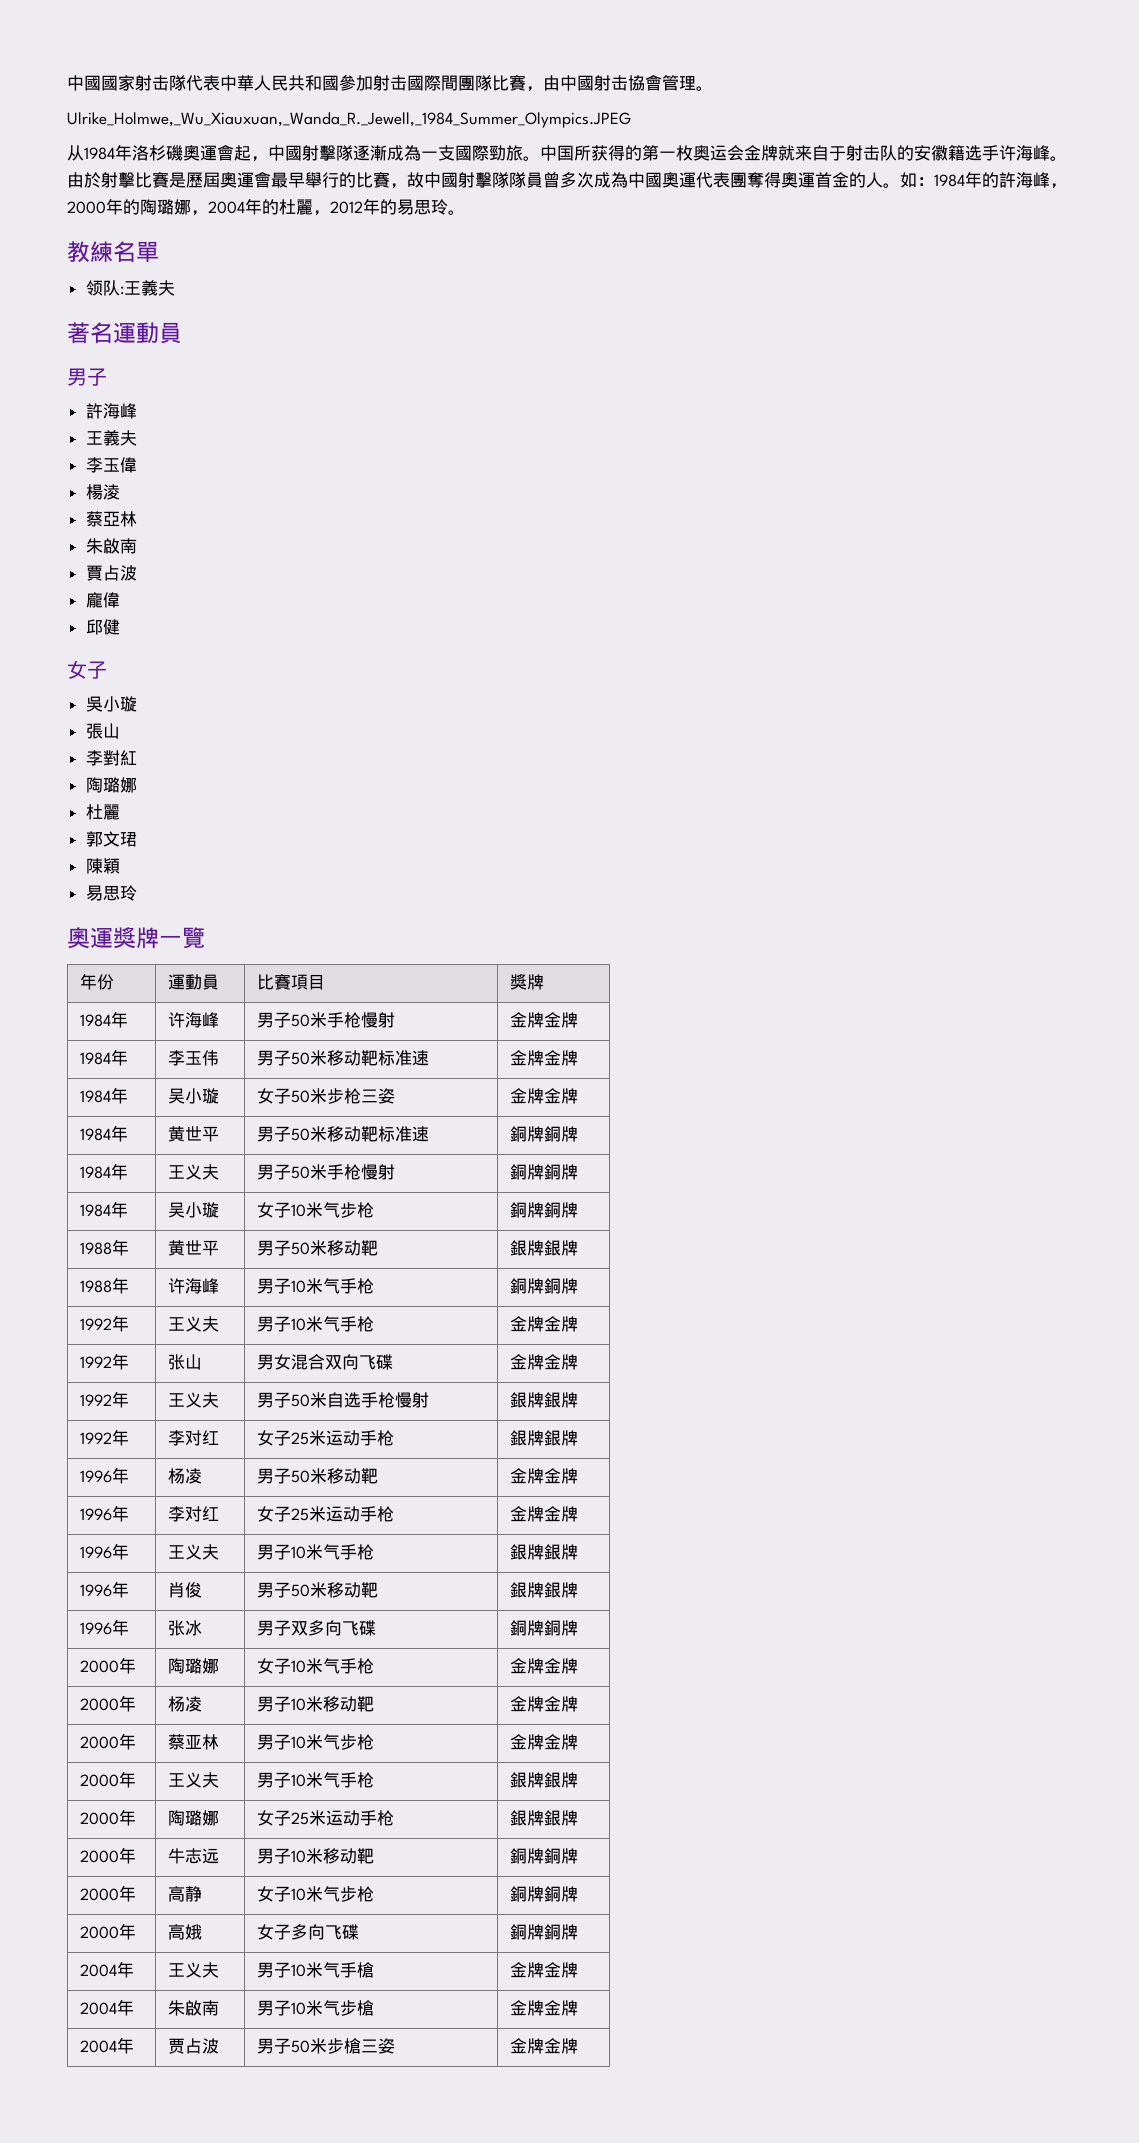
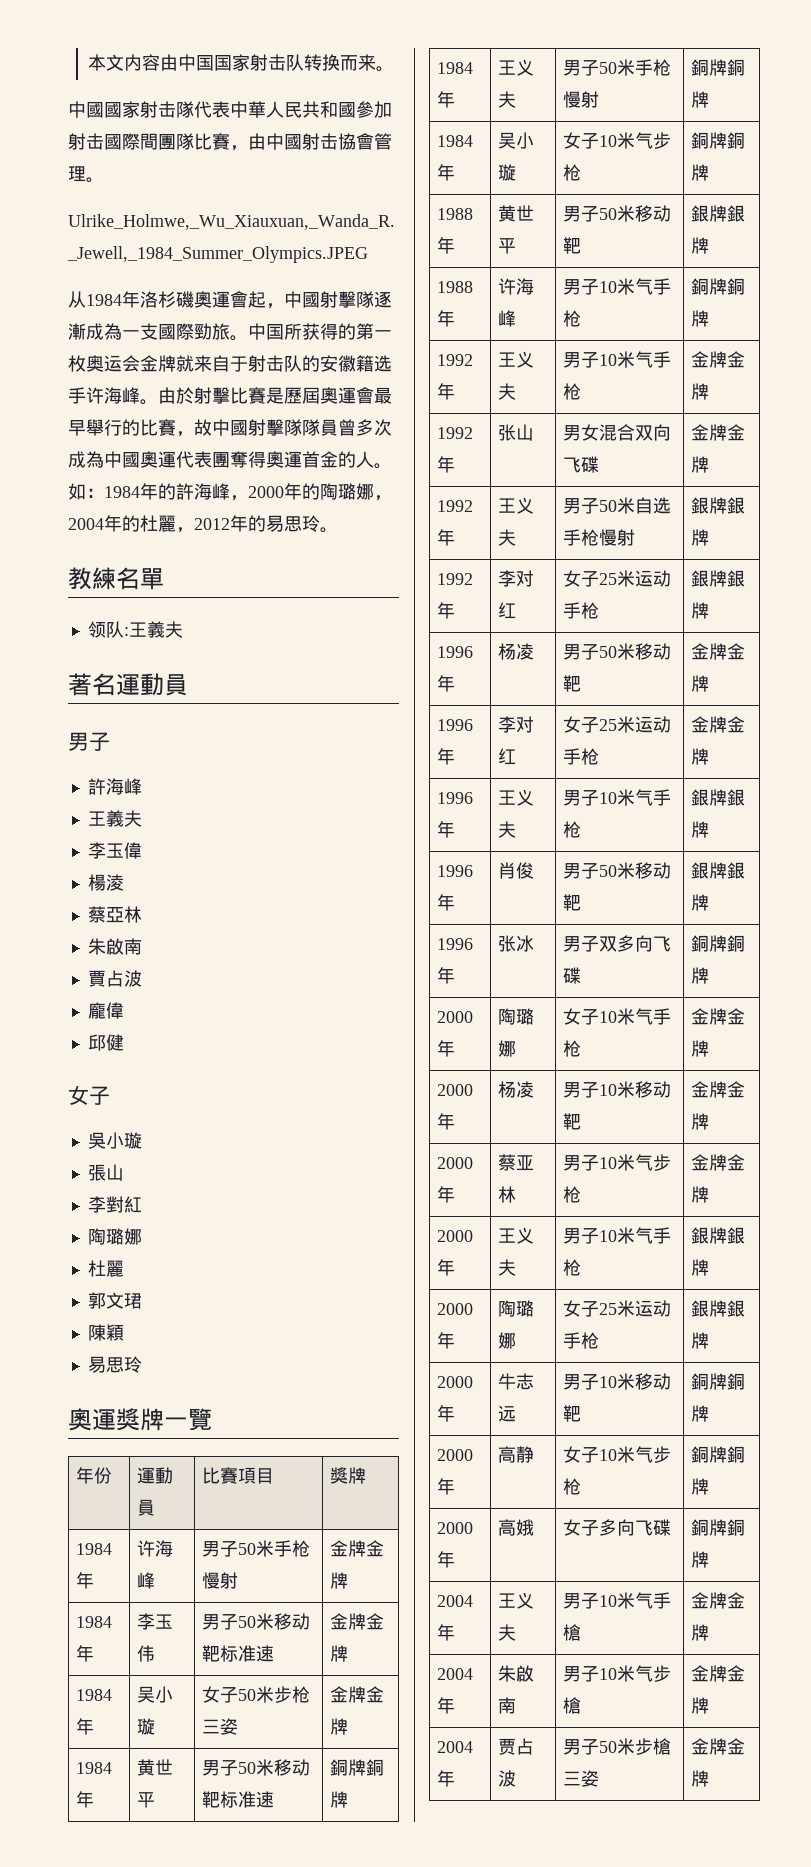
+ 本文内容由中国国家射击队转换而来。

